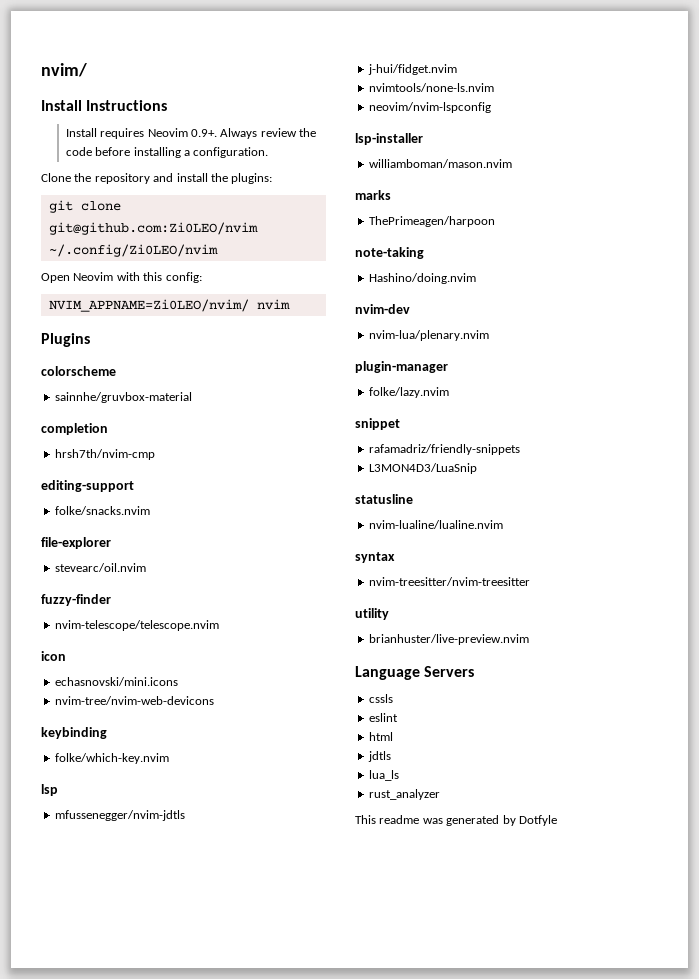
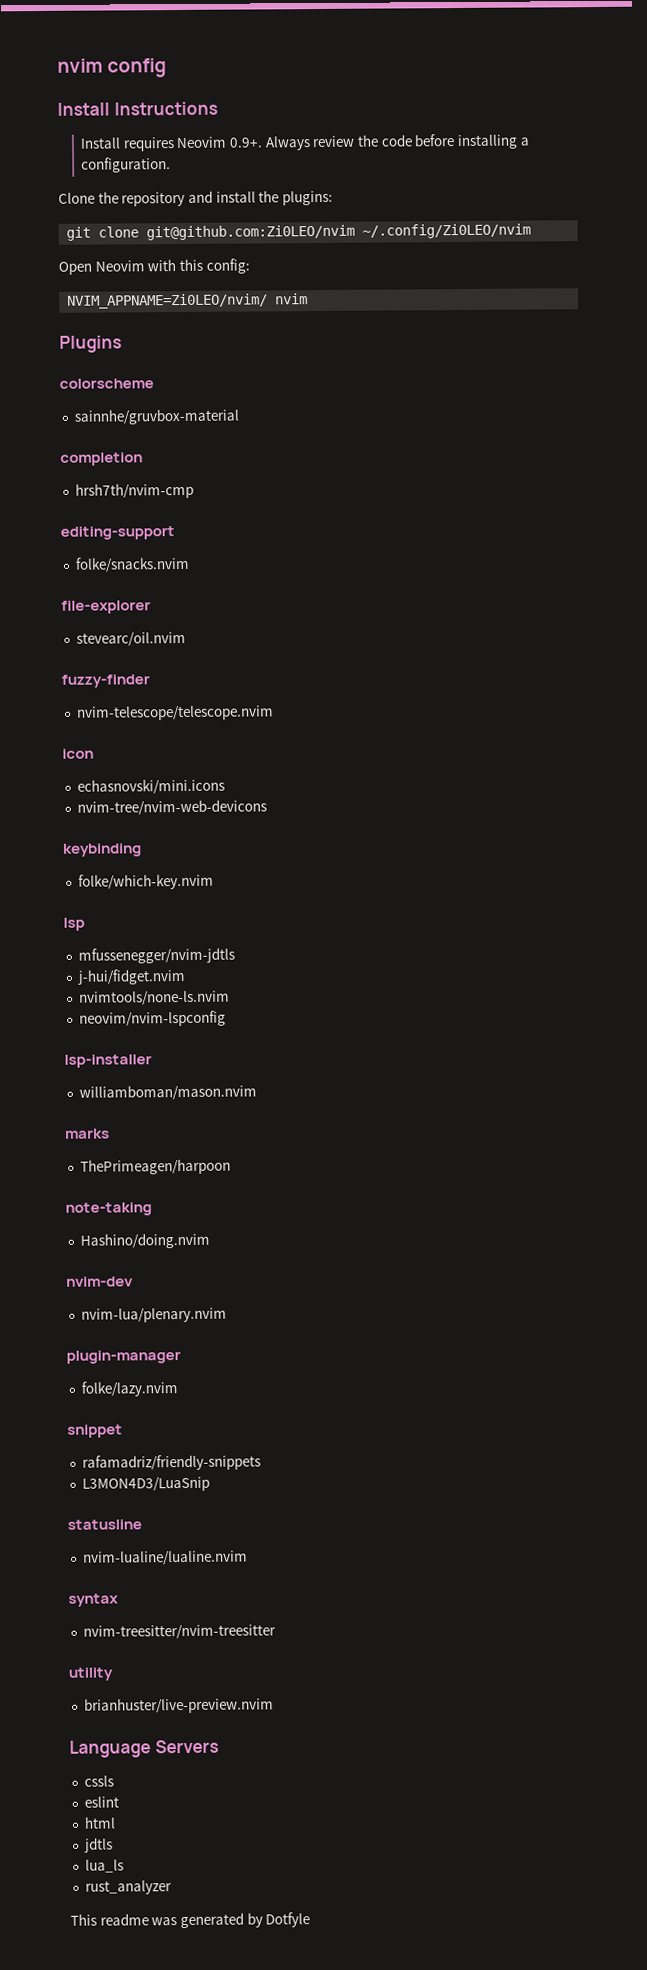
- nvim/
+ nvim config

